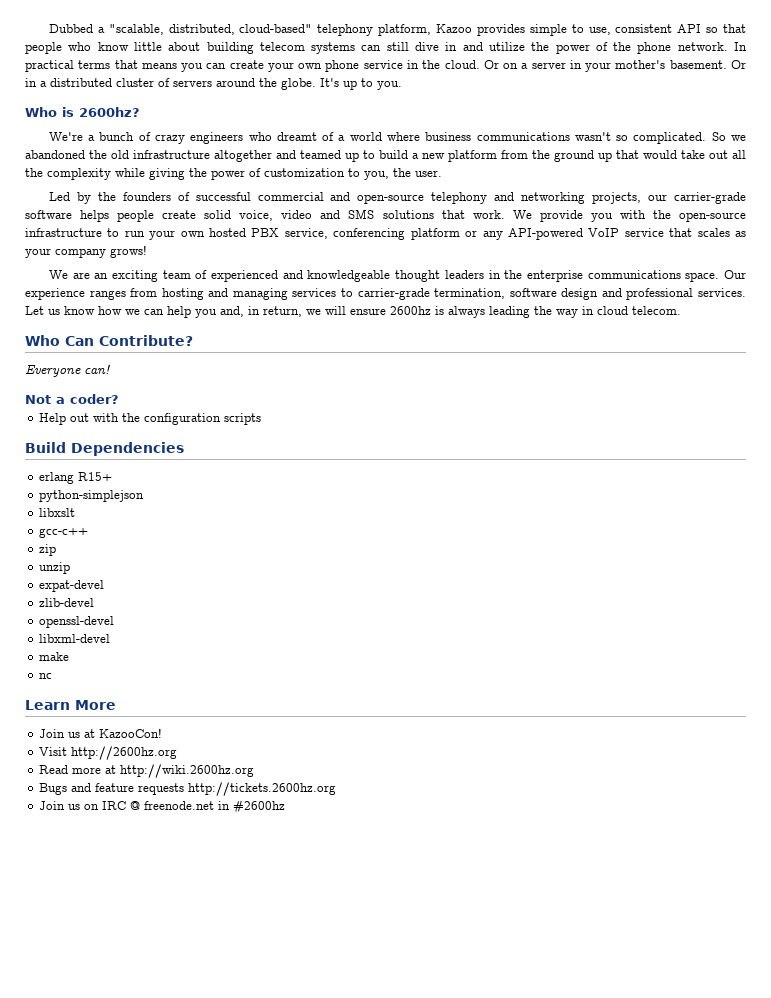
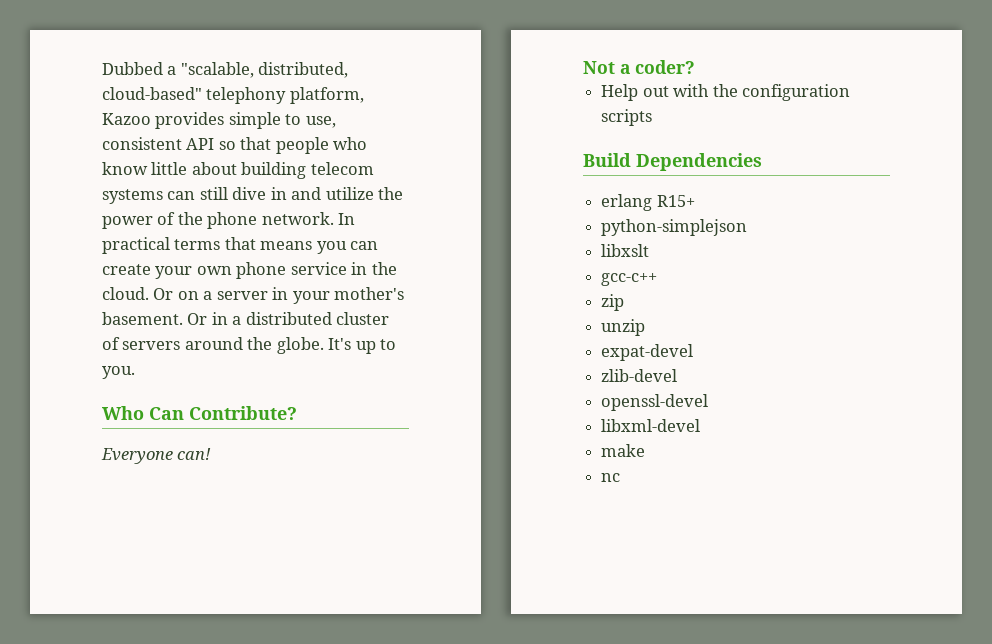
- Who is 2600hz?
- We're a bunch of crazy engineers who dreamt of a world where business communications wasn't so complicated. So we abandoned the old infrastructure altogether and teamed up to build a new platform from the ground up that would take out all the complexity while giving the power of customization to you, the user.
- Led by the founders of successful commercial and open-source telephony and networking projects, our carrier-grade software helps people create solid voice, video and SMS solutions that work. We provide you with the open-source infrastructure to run your own hosted PBX service, conferencing platform or any API-powered VoIP service that scales as your company grows!
- We are an exciting team of experienced and knowledgeable thought leaders in the enterprise communications space. Our experience ranges from hosting and managing services to carrier-grade termination, software design and professional services. Let us know how we can help you and, in return, we will ensure 2600hz is always leading the way in cloud telecom.
- Learn More
- Join us at KazooCon!
- Visit http://2600hz.org
- Read more at http://wiki.2600hz.org
- Bugs and feature requests http://tickets.2600hz.org
- Join us on IRC @ freenode.net in #2600hz

